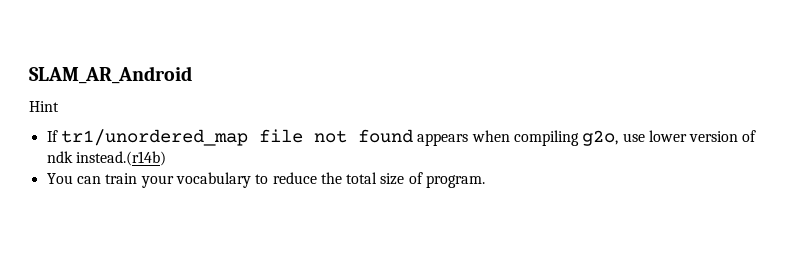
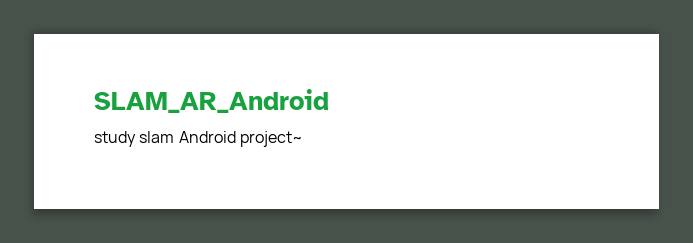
- Hint
- If tr1/unordered_map file not found appears when compiling g2o, use lower version of ndk instead.(r14b)
- You can train your vocabulary to reduce the total size of program.
+ study slam Android project~

